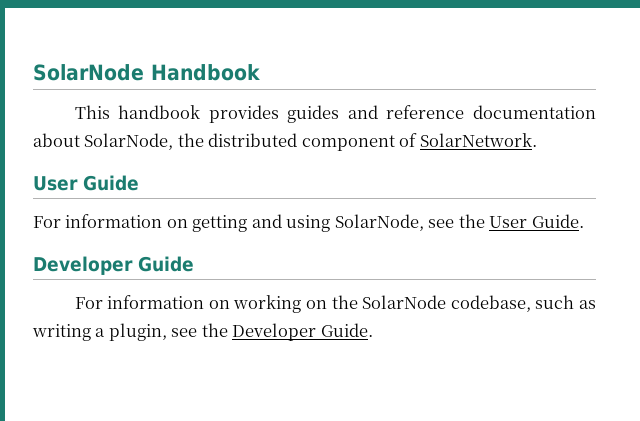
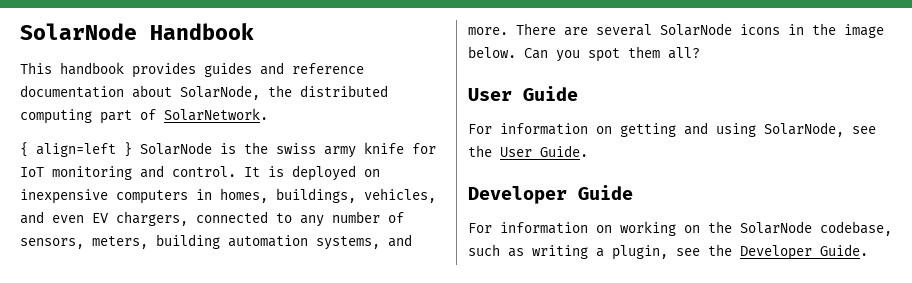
- This handbook provides guides and reference documentation about SolarNode, the distributed component of SolarNetwork.
+ This handbook provides guides and reference documentation about SolarNode, the distributed computing part of SolarNetwork.
+ { align=left } SolarNode is the swiss army knife for IoT monitoring and control. It is deployed on inexpensive computers in homes, buildings, vehicles, and even EV chargers, connected to any number of sensors, meters, building automation systems, and more. There are several SolarNode icons in the image below. Can you spot them all?

